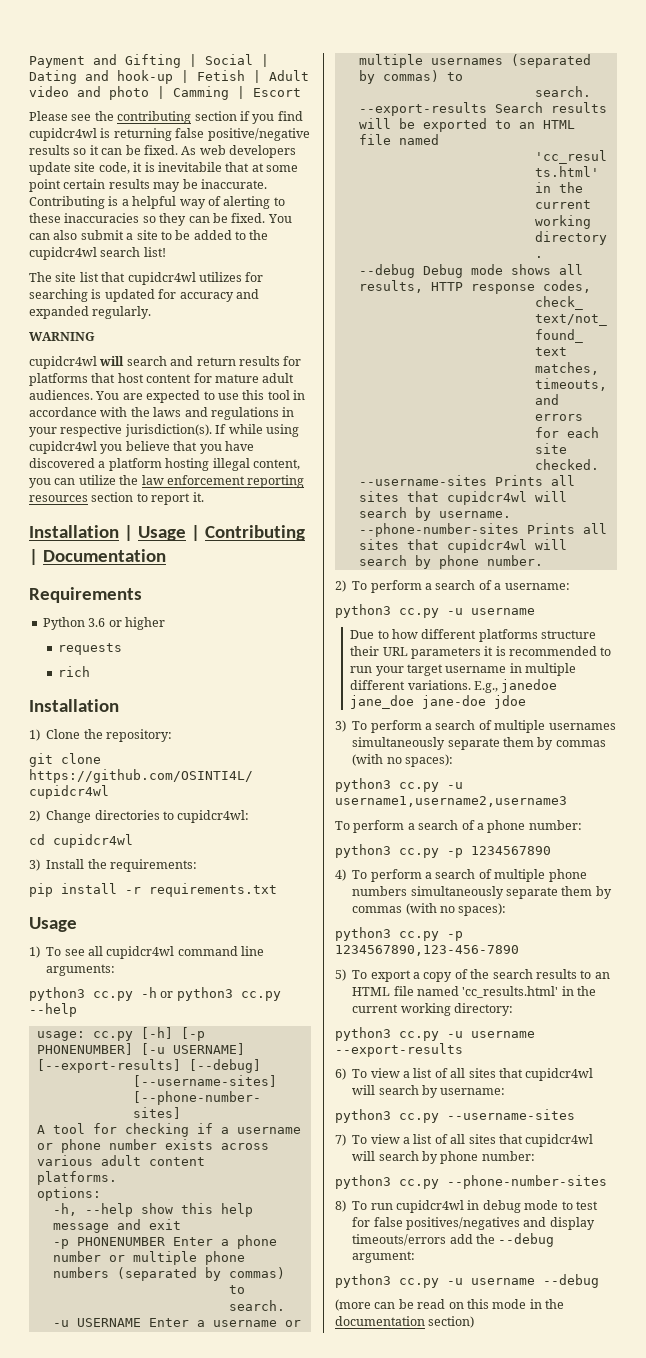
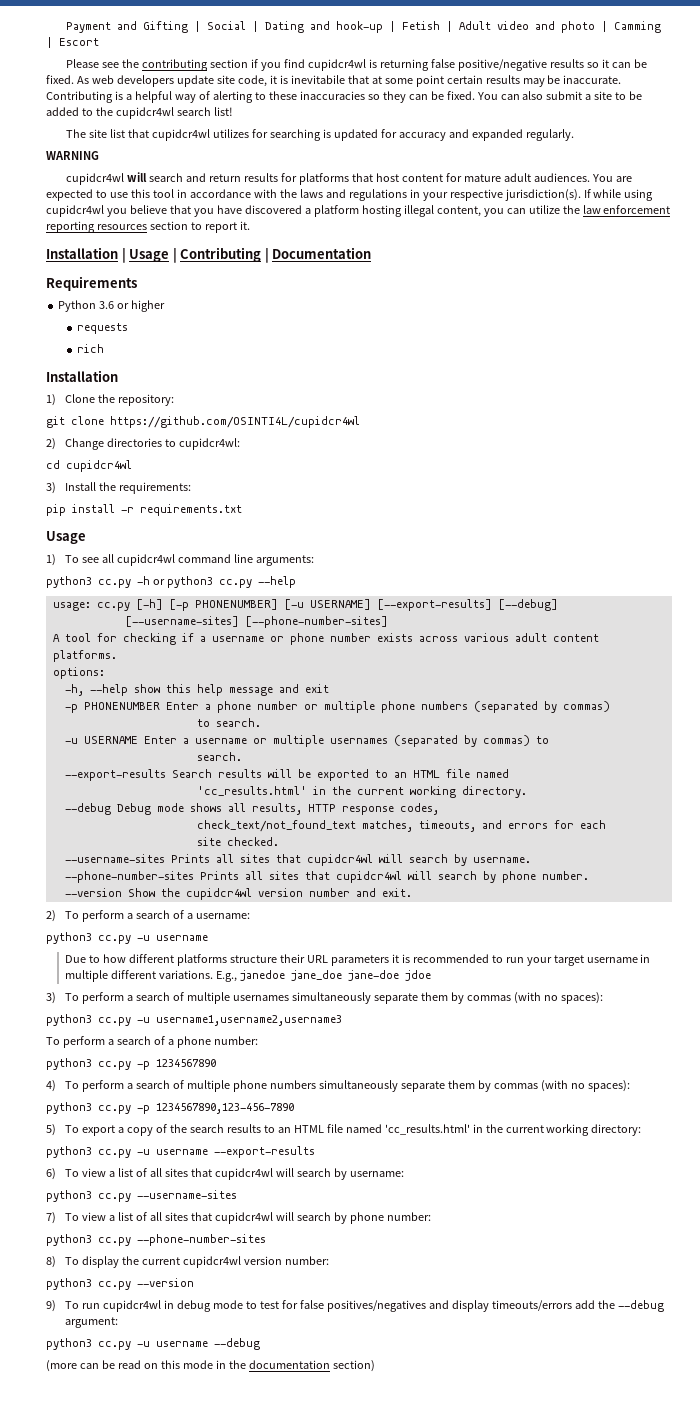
+ --version Show the cupidcr4wl version number and exit.
- 8) To run cupidcr4wl in debug mode to test for false positives/negatives and display timeouts/errors add the --debug argument:
+ 8) To display the current cupidcr4wl version number:
+ python3 cc.py --version
+ 9) To run cupidcr4wl in debug mode to test for false positives/negatives and display timeouts/errors add the --debug argument:

